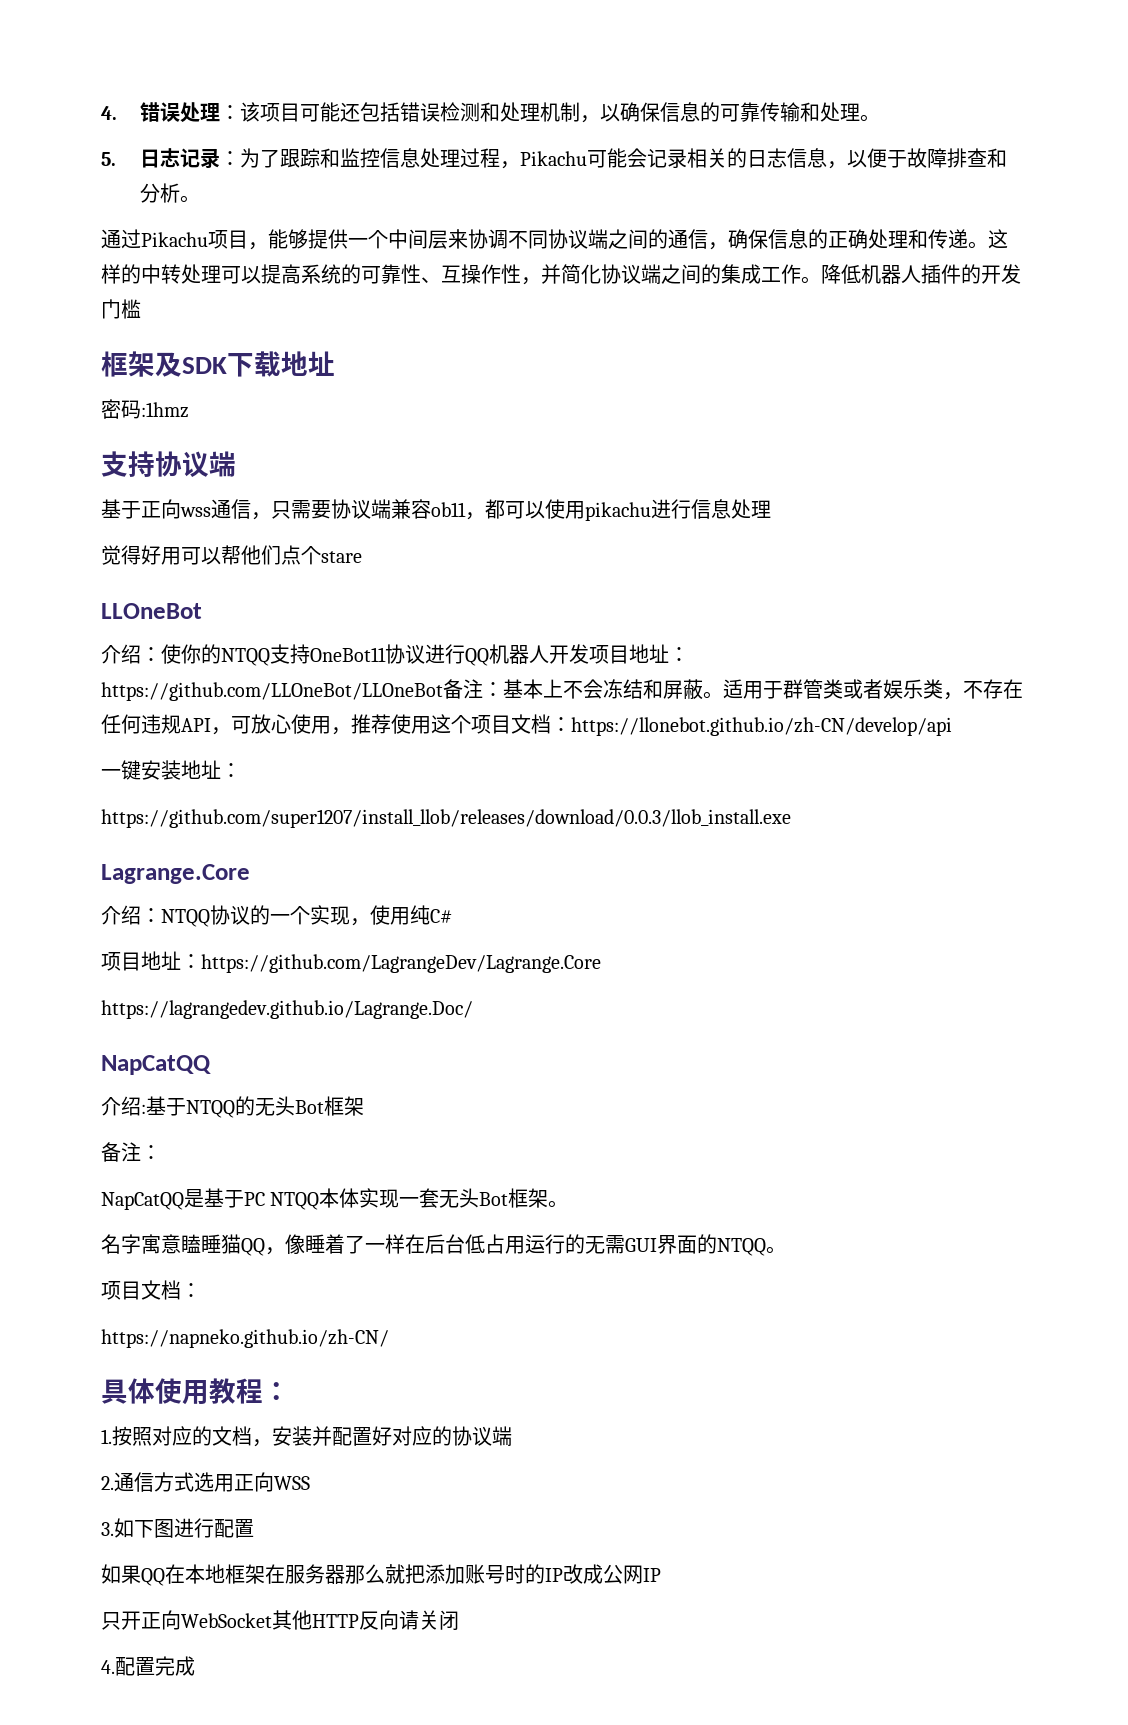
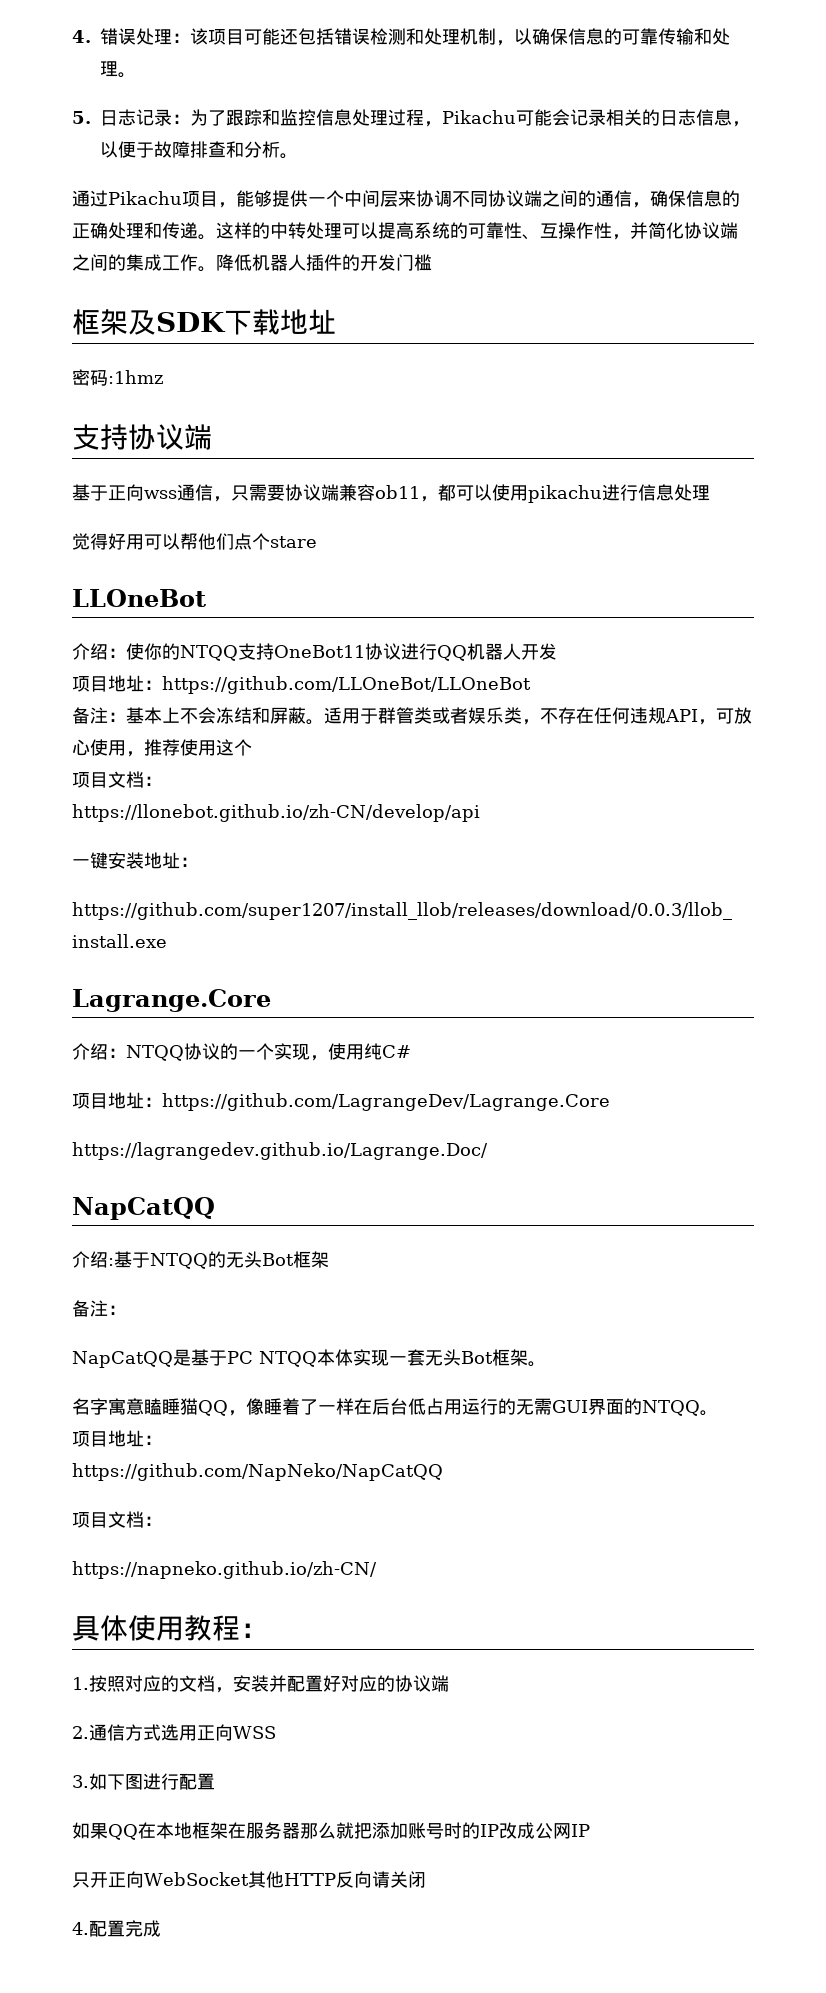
- 介绍：使你的NTQQ支持OneBot11协议进行QQ机器人开发项目地址：https://github.com/LLOneBot/LLOneBot备注：基本上不会冻结和屏蔽。
+ 介绍：使你的NTQQ支持OneBot11协议进行QQ机器人开发
+ 项目地址：https://github.com/LLOneBot/LLOneBot
+ 备注：基本上不会冻结和屏蔽。
- 适用于群管类或者娱乐类，不存在任何违规API，可放心使用，推荐使用这个项目文档：https://llonebot.github.io/zh-CN/develop/api
+ 适用于群管类或者娱乐类，不存在任何违规API，可放心使用，推荐使用这个
+ 项目文档：
+ https://llonebot.github.io/zh-CN/develop/api
  名字寓意瞌睡猫QQ，像睡着了一样在后台低占用运行的无需GUI界面的NTQQ。
+ 项目地址：
+ https://github.com/NapNeko/NapCatQQ

